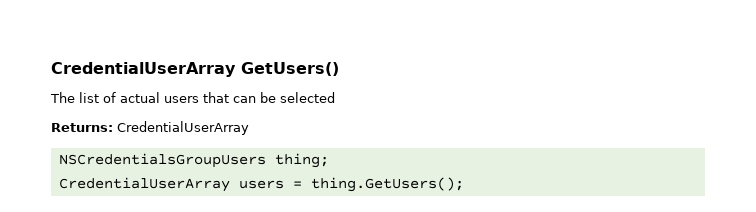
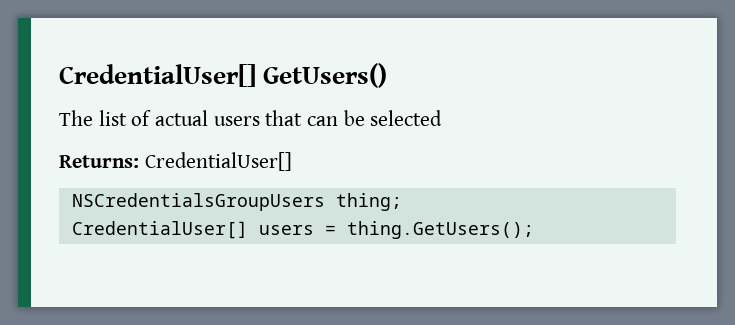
- CredentialUserArray GetUsers()
+ CredentialUser[] GetUsers()
- Returns: CredentialUserArray
+ Returns: CredentialUser[]
- CredentialUserArray users = thing.GetUsers();
+ CredentialUser[] users = thing.GetUsers();

